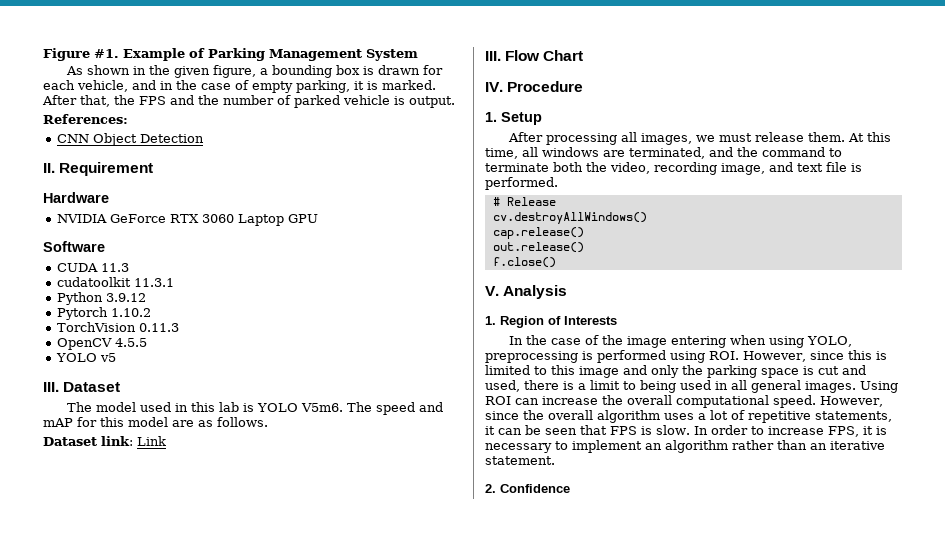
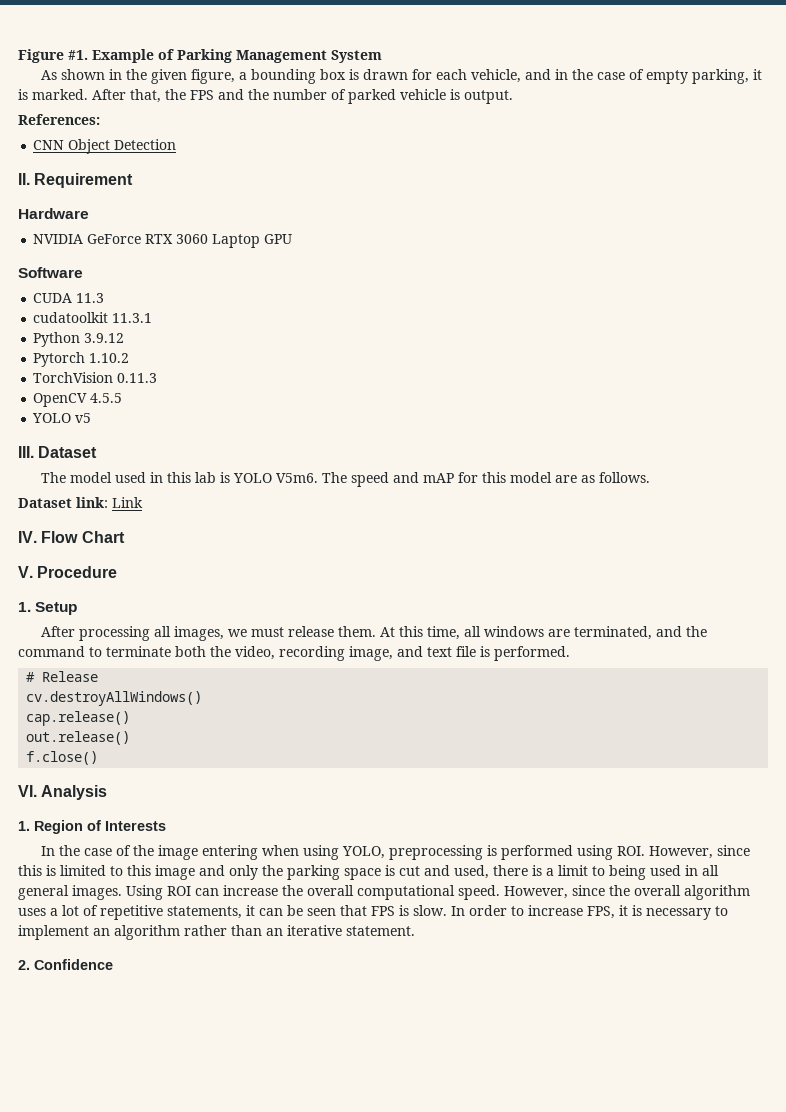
- III. Flow Chart
+ IV. Flow Chart
- IV. Procedure
+ V. Procedure
- V. Analysis
+ VI. Analysis

